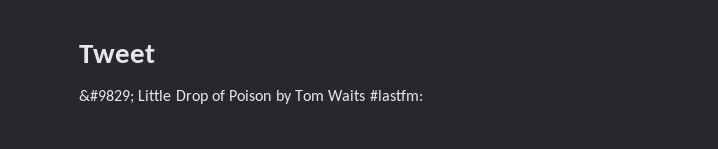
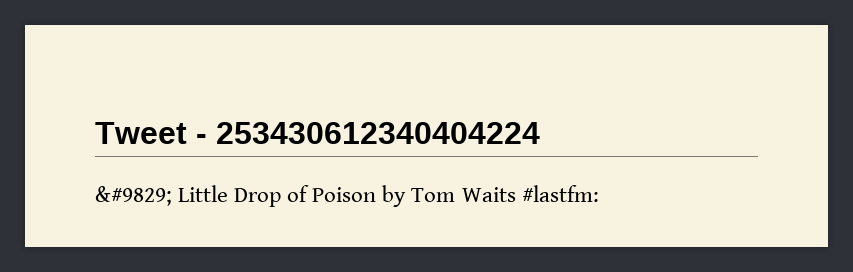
- Tweet
+ Tweet - 253430612340404224

